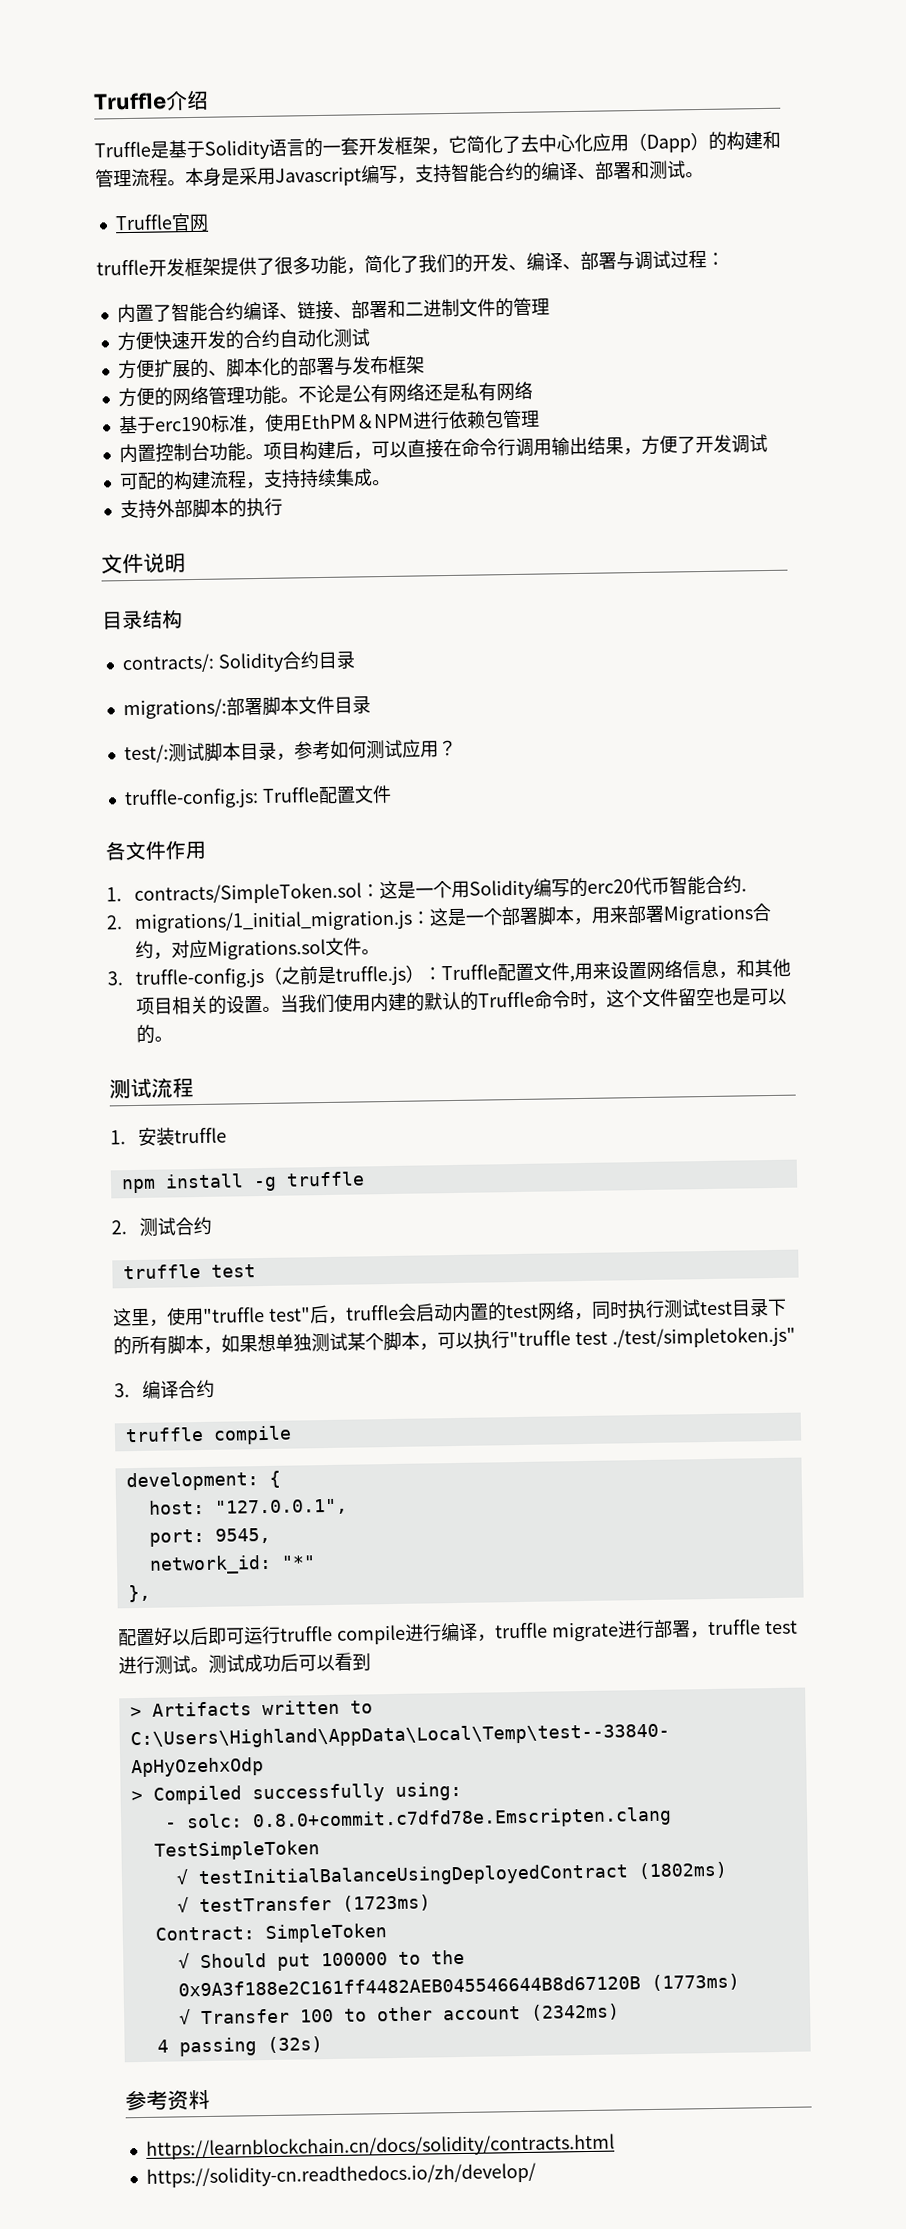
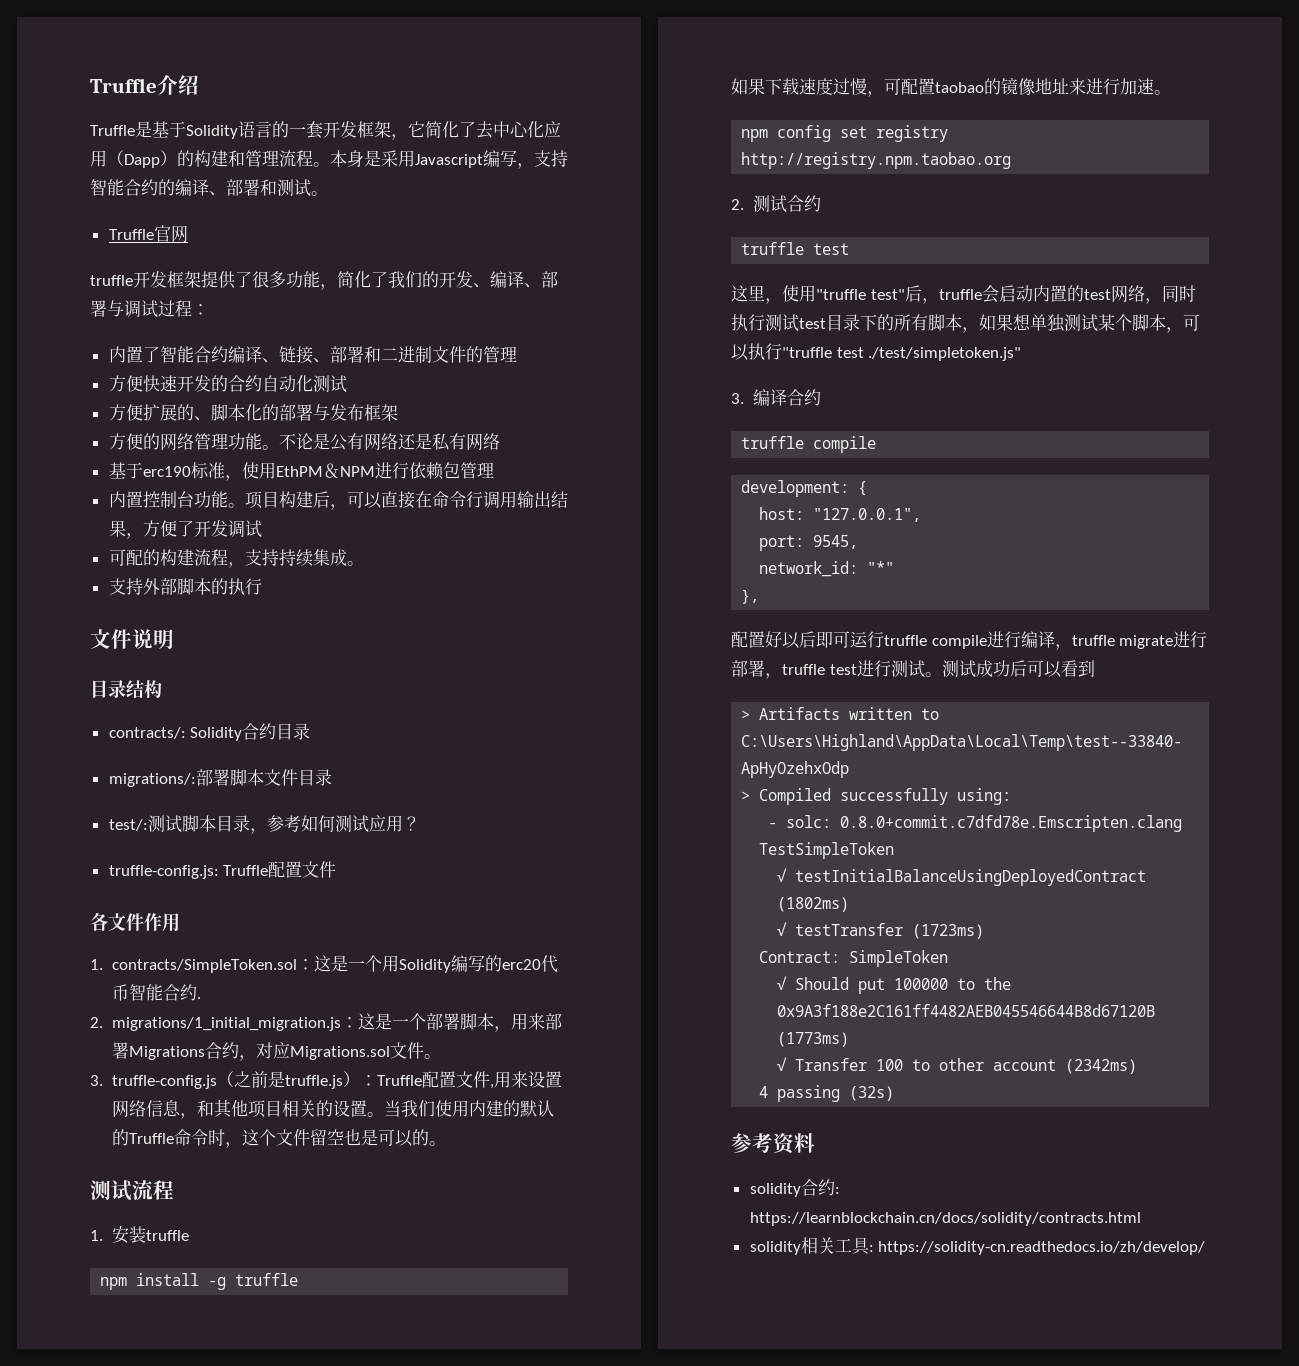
+ 如果下载速度过慢，可配置taobao的镜像地址来进行加速。
+ npm config set registry http://registry.npm.taobao.org
- https://learnblockchain.cn/docs/solidity/contracts.html
- https://solidity-cn.readthedocs.io/zh/develop/
+ solidity合约: https://learnblockchain.cn/docs/solidity/contracts.html
+ solidity相关工具: https://solidity-cn.readthedocs.io/zh/develop/

